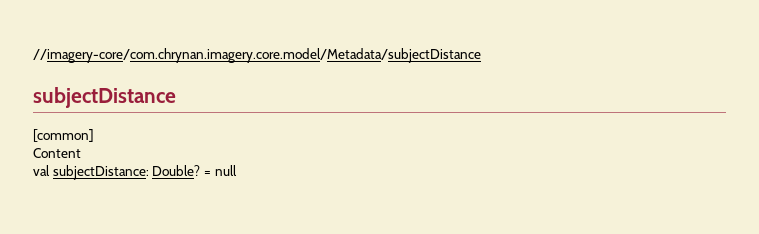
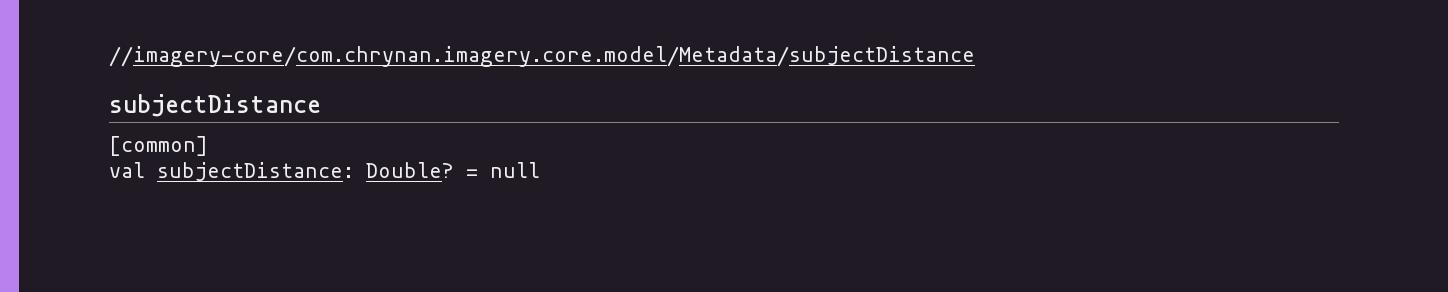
- Content

